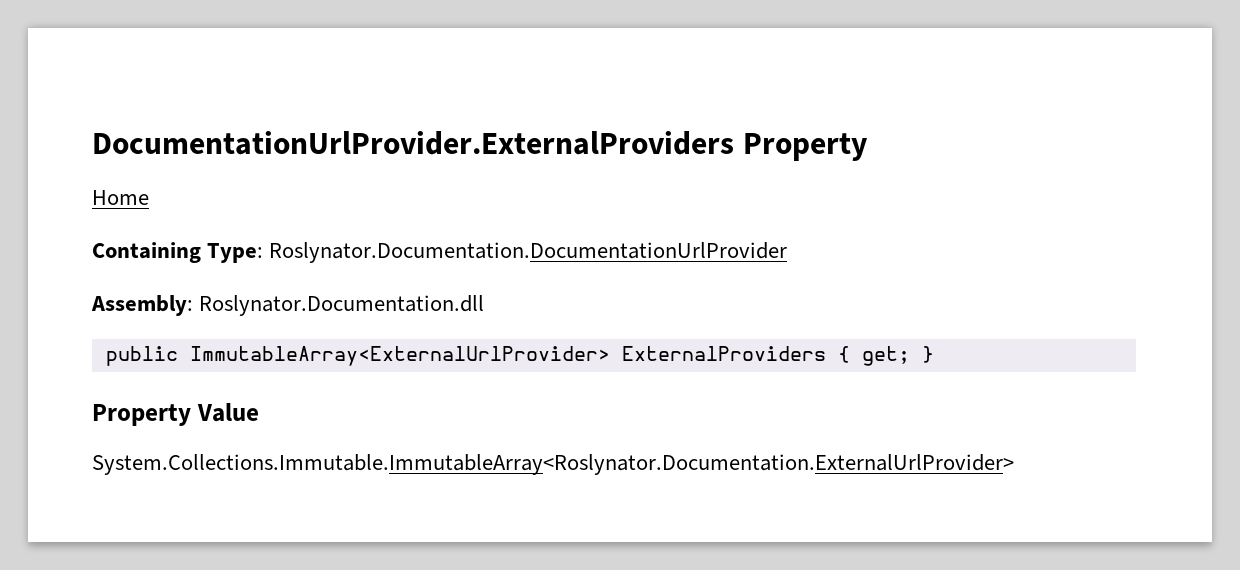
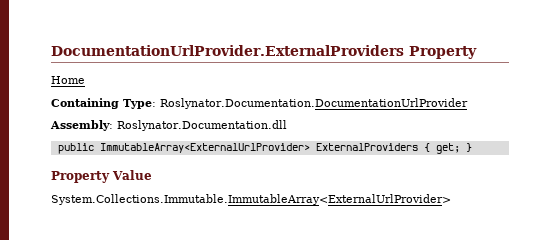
- System.Collections.Immutable.ImmutableArray<Roslynator.Documentation.ExternalUrlProvider>
+ System.Collections.Immutable.ImmutableArray<ExternalUrlProvider>

